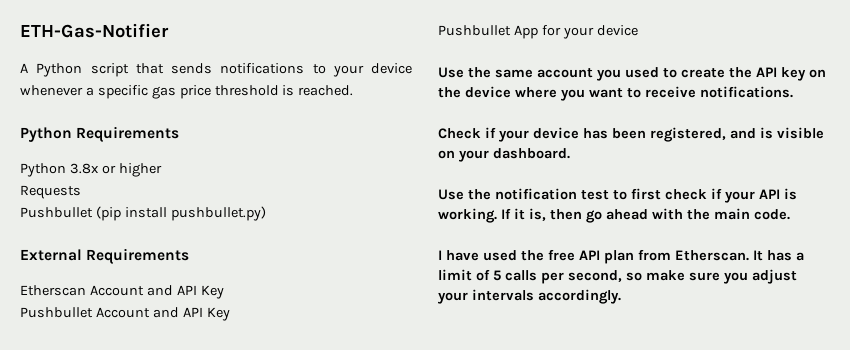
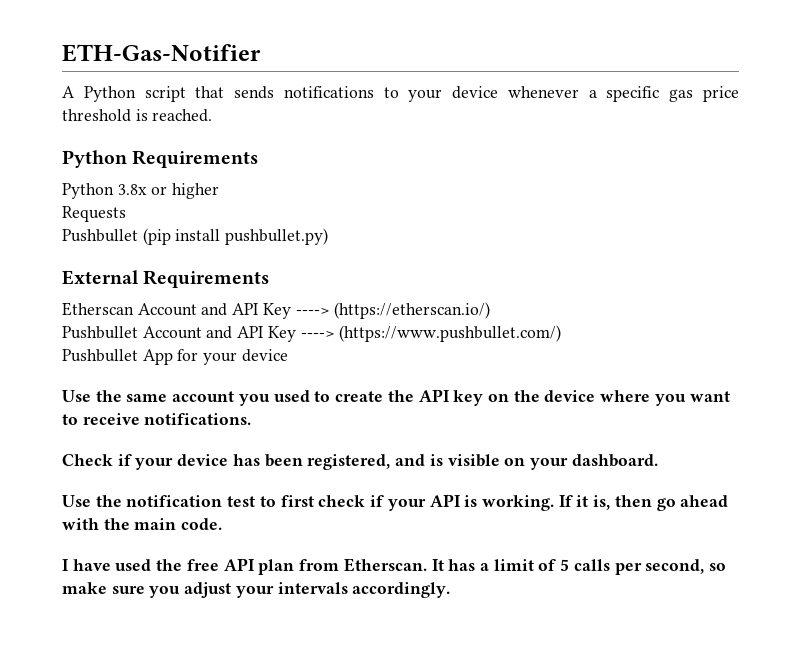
- Etherscan Account and API Key
+ Etherscan Account and API Key ----> (https://etherscan.io/)
- Pushbullet Account and API Key
+ Pushbullet Account and API Key ----> (https://www.pushbullet.com/)

